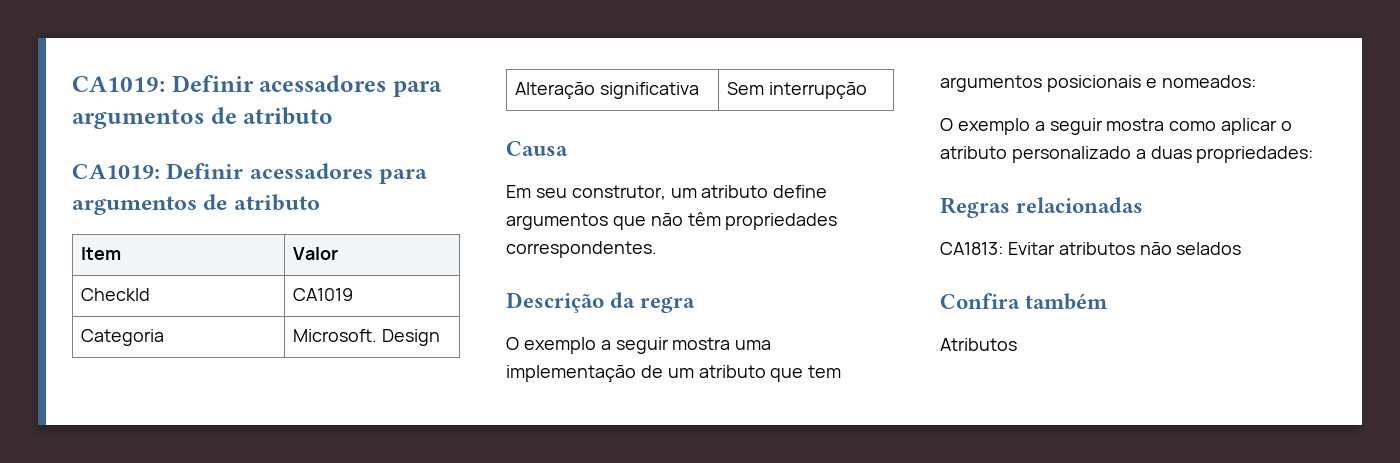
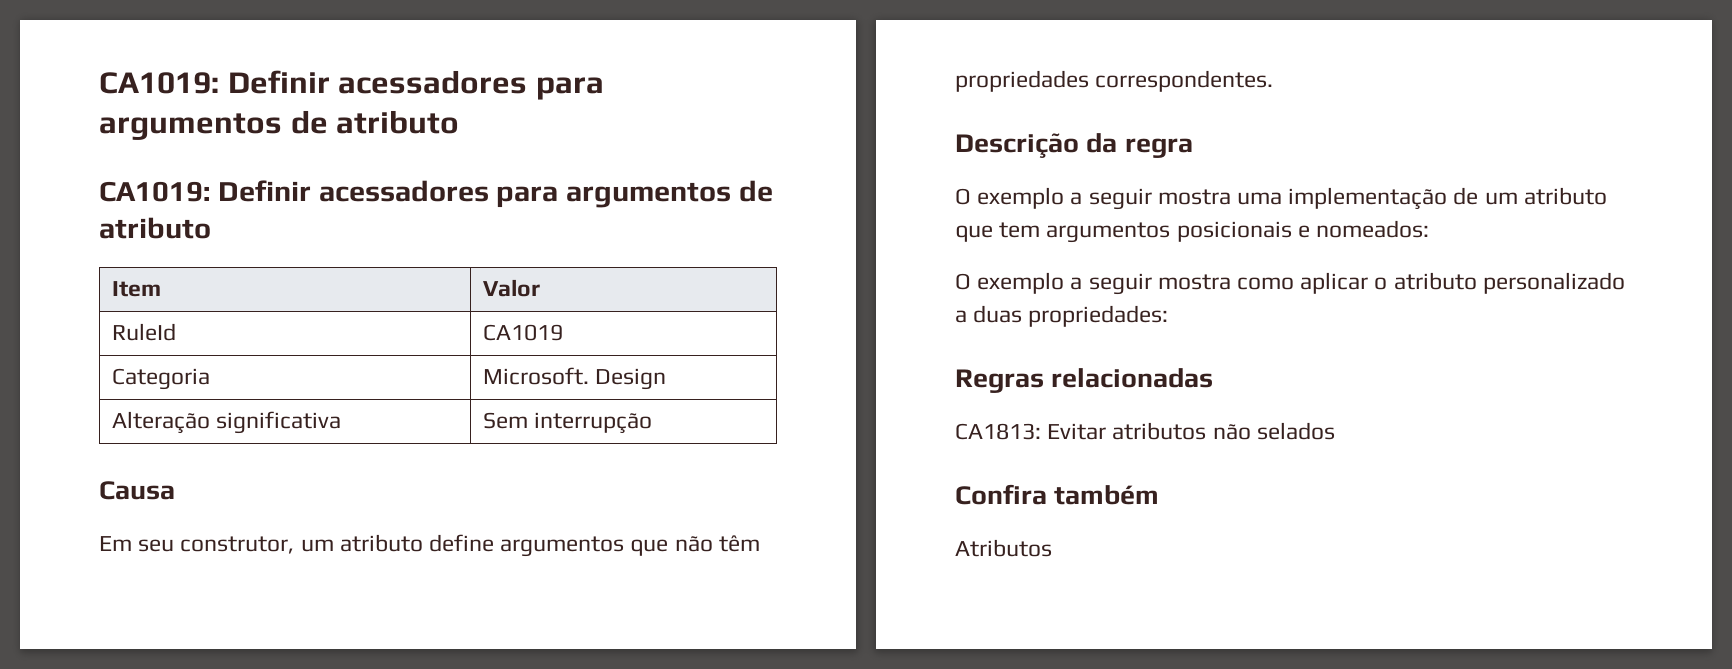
- CheckId | CA1019
+ RuleId | CA1019

